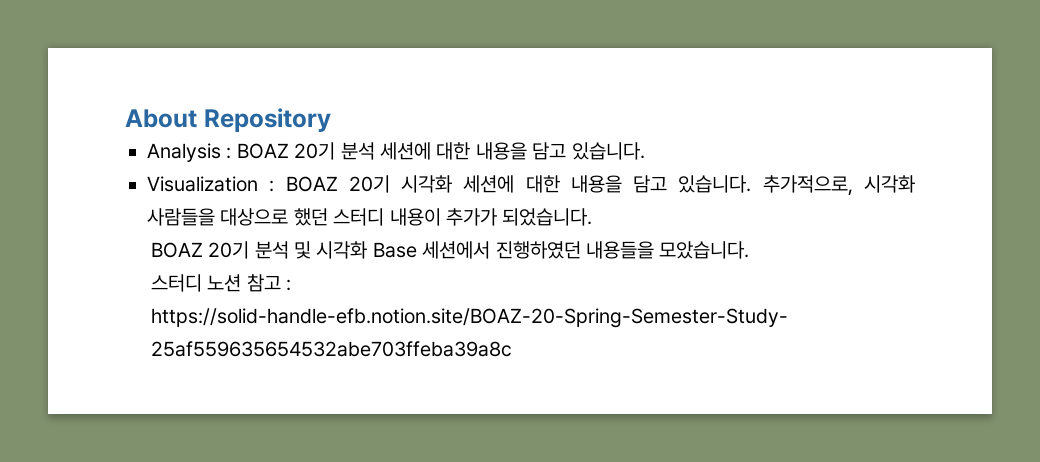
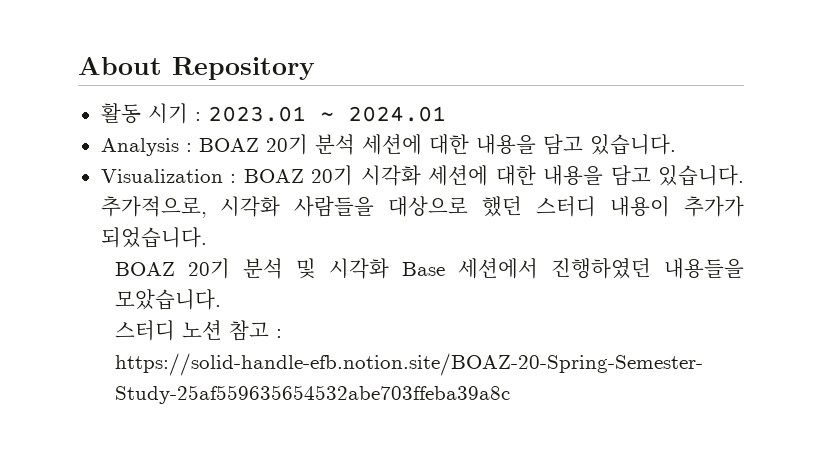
+ 활동 시기 : 2023.01 ~ 2024.01

